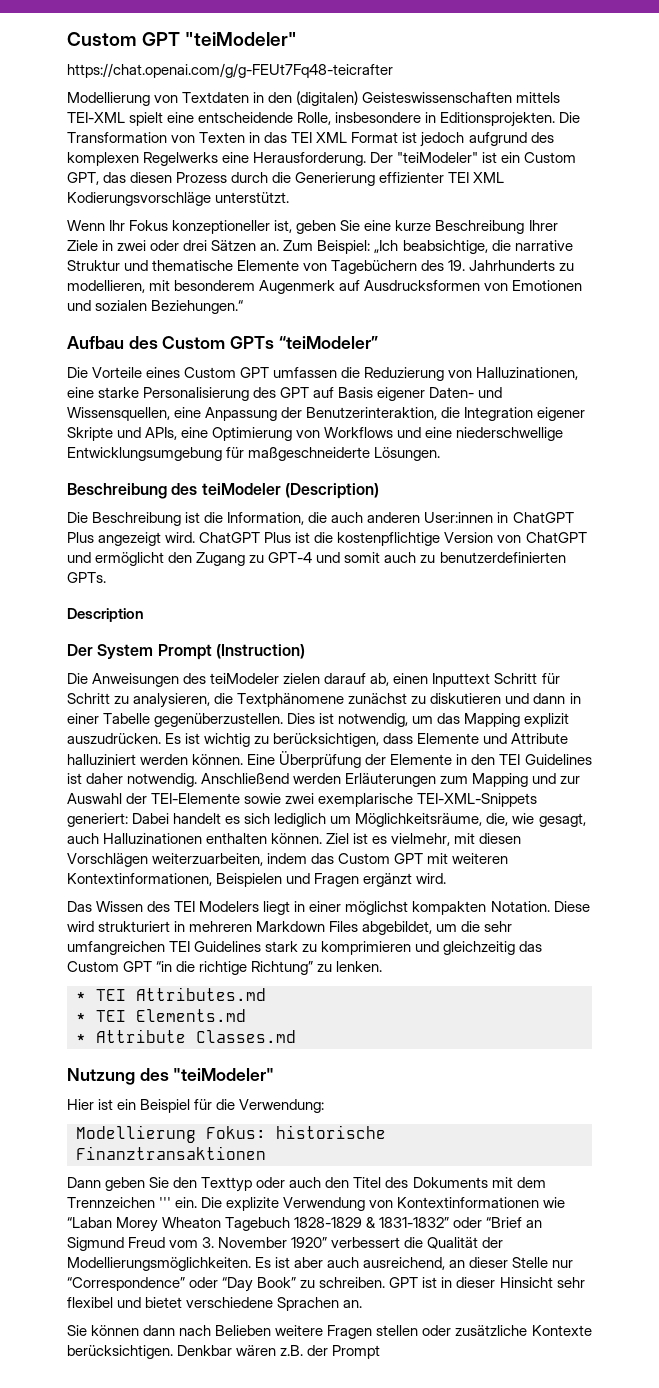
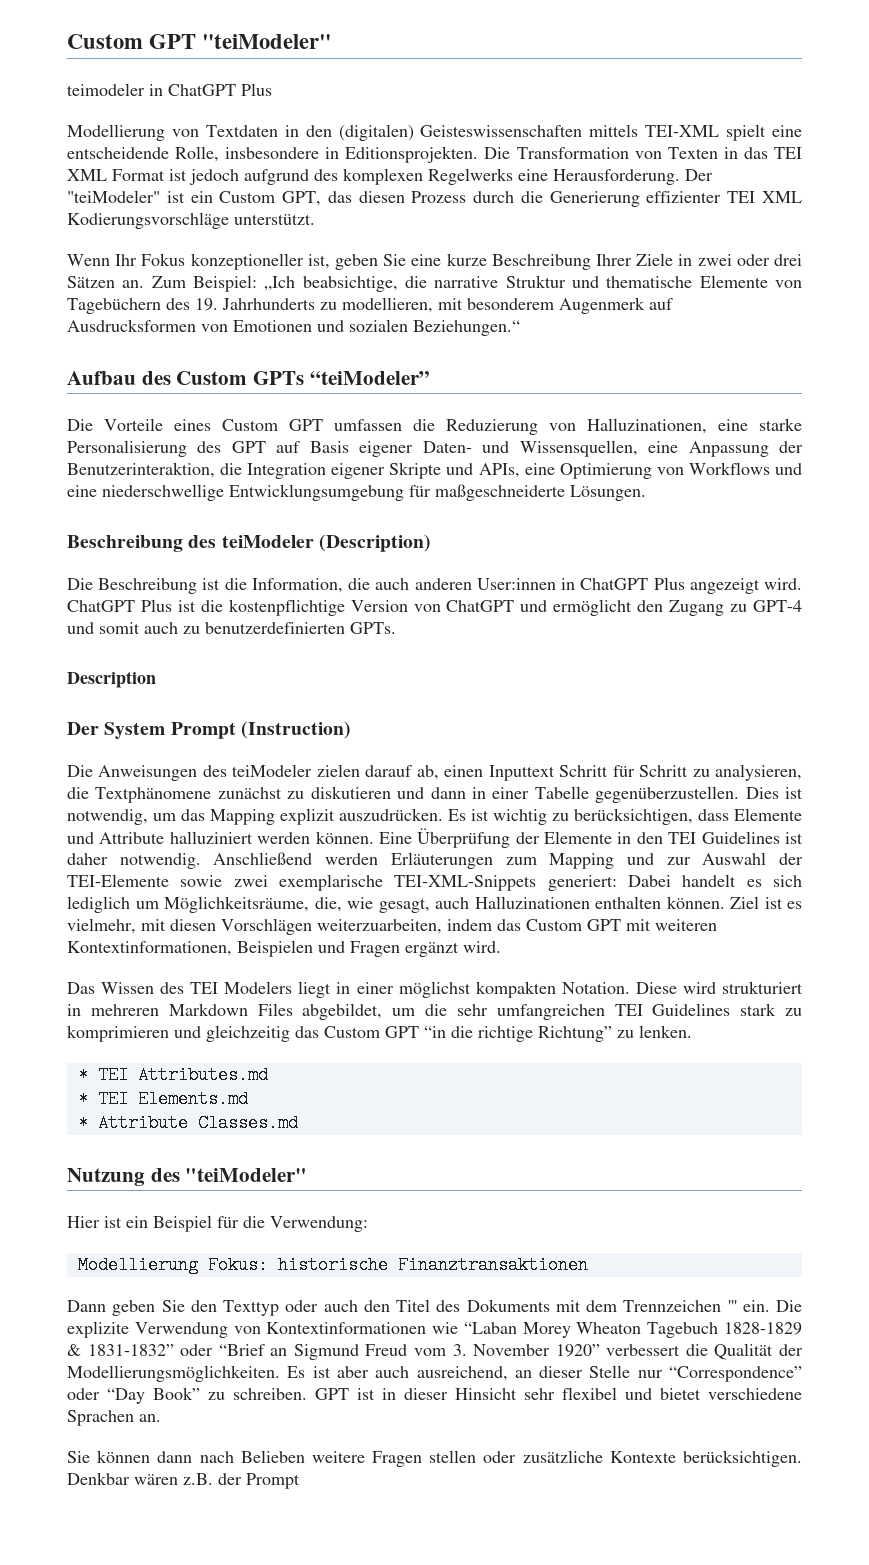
- https://chat.openai.com/g/g-FEUt7Fq48-teicrafter
+ teimodeler in ChatGPT Plus

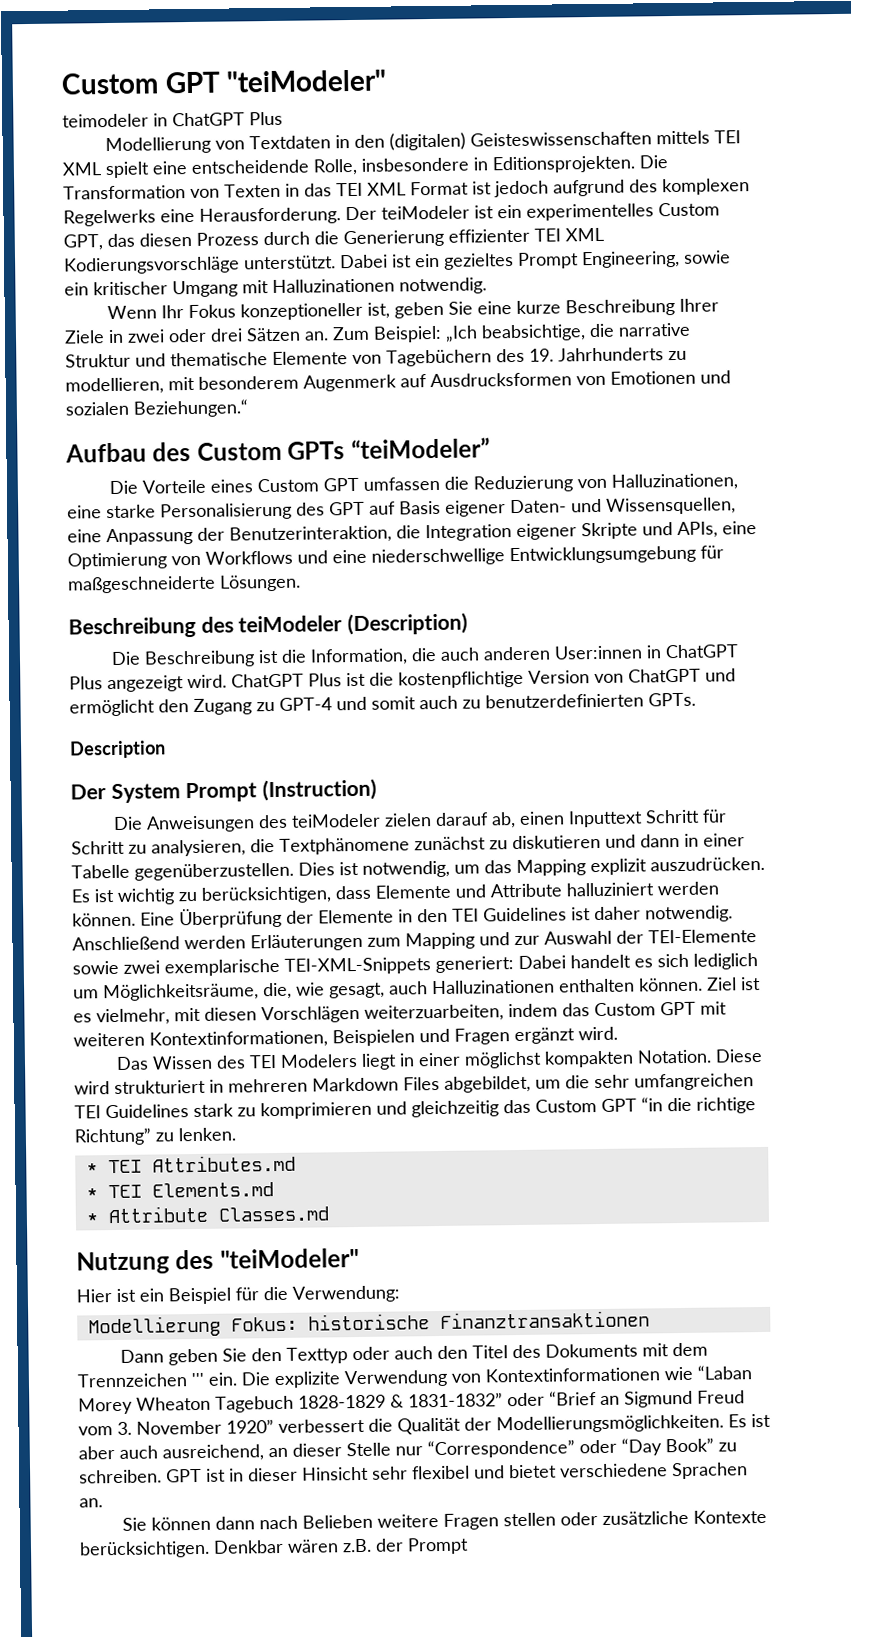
- Modellierung von Textdaten in den (digitalen) Geisteswissenschaften mittels TEI-XML spielt eine entscheidende Rolle, insbesondere in Editionsprojekten.
+ Modellierung von Textdaten in den (digitalen) Geisteswissenschaften mittels TEI XML spielt eine entscheidende Rolle, insbesondere in Editionsprojekten.
- Der "teiModeler" ist ein Custom GPT, das diesen Prozess durch die Generierung effizienter TEI XML Kodierungsvorschläge unterstützt.
+ Der teiModeler ist ein experimentelles Custom GPT, das diesen Prozess durch die Generierung effizienter TEI XML Kodierungsvorschläge unterstützt. Dabei ist ein gezieltes Prompt Engineering, sowie ein kritischer Umgang mit Halluzinationen notwendig.

